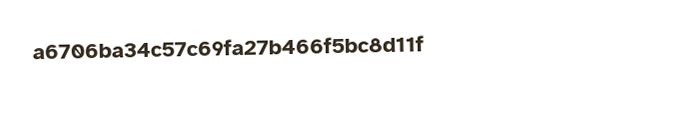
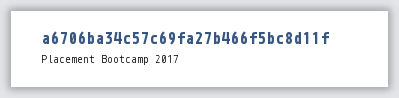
+ Placement Bootcamp 2017

